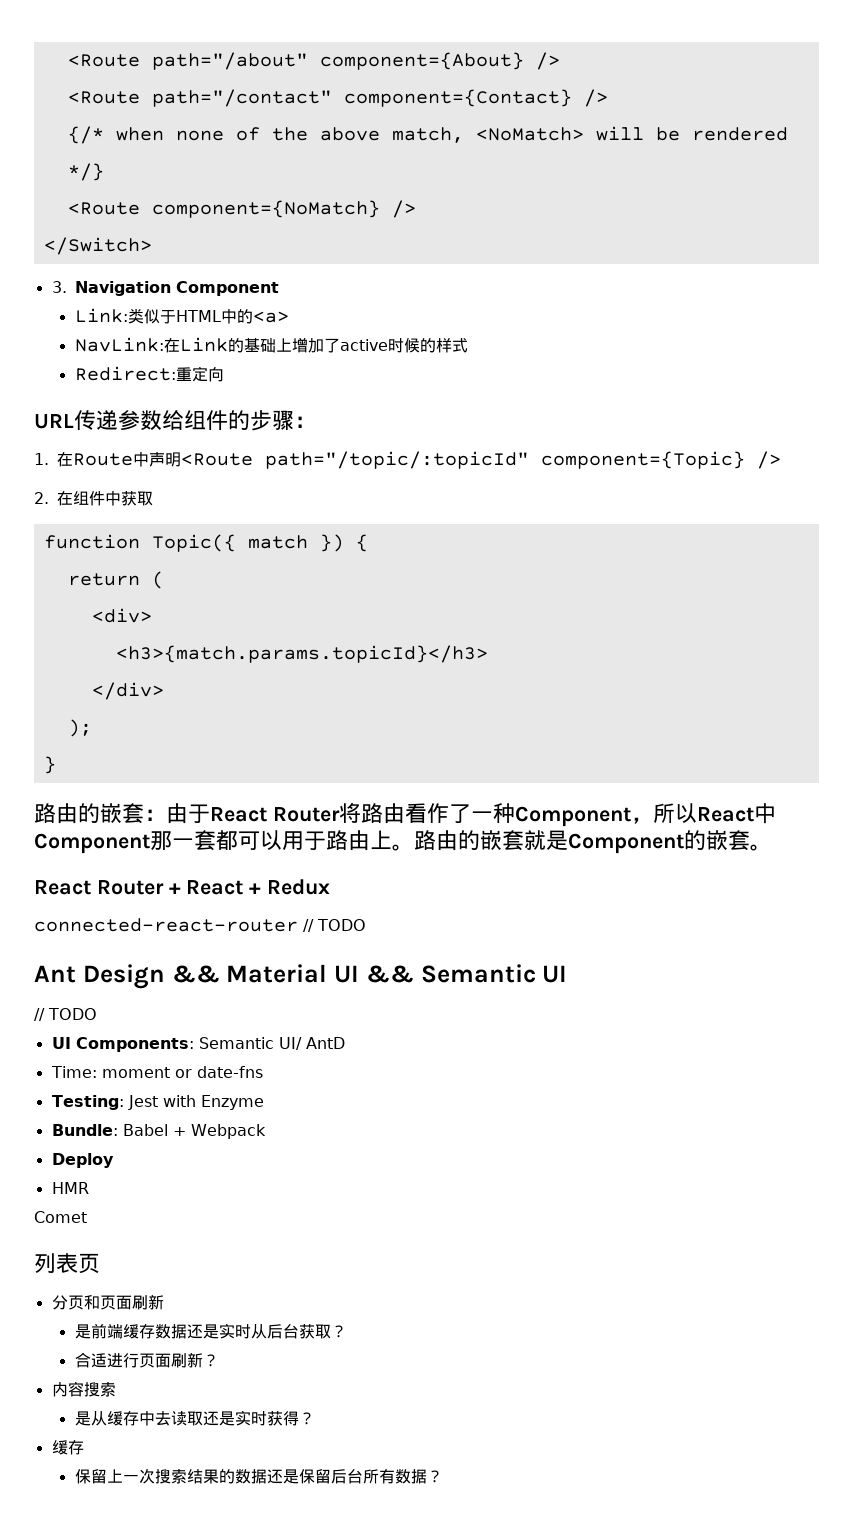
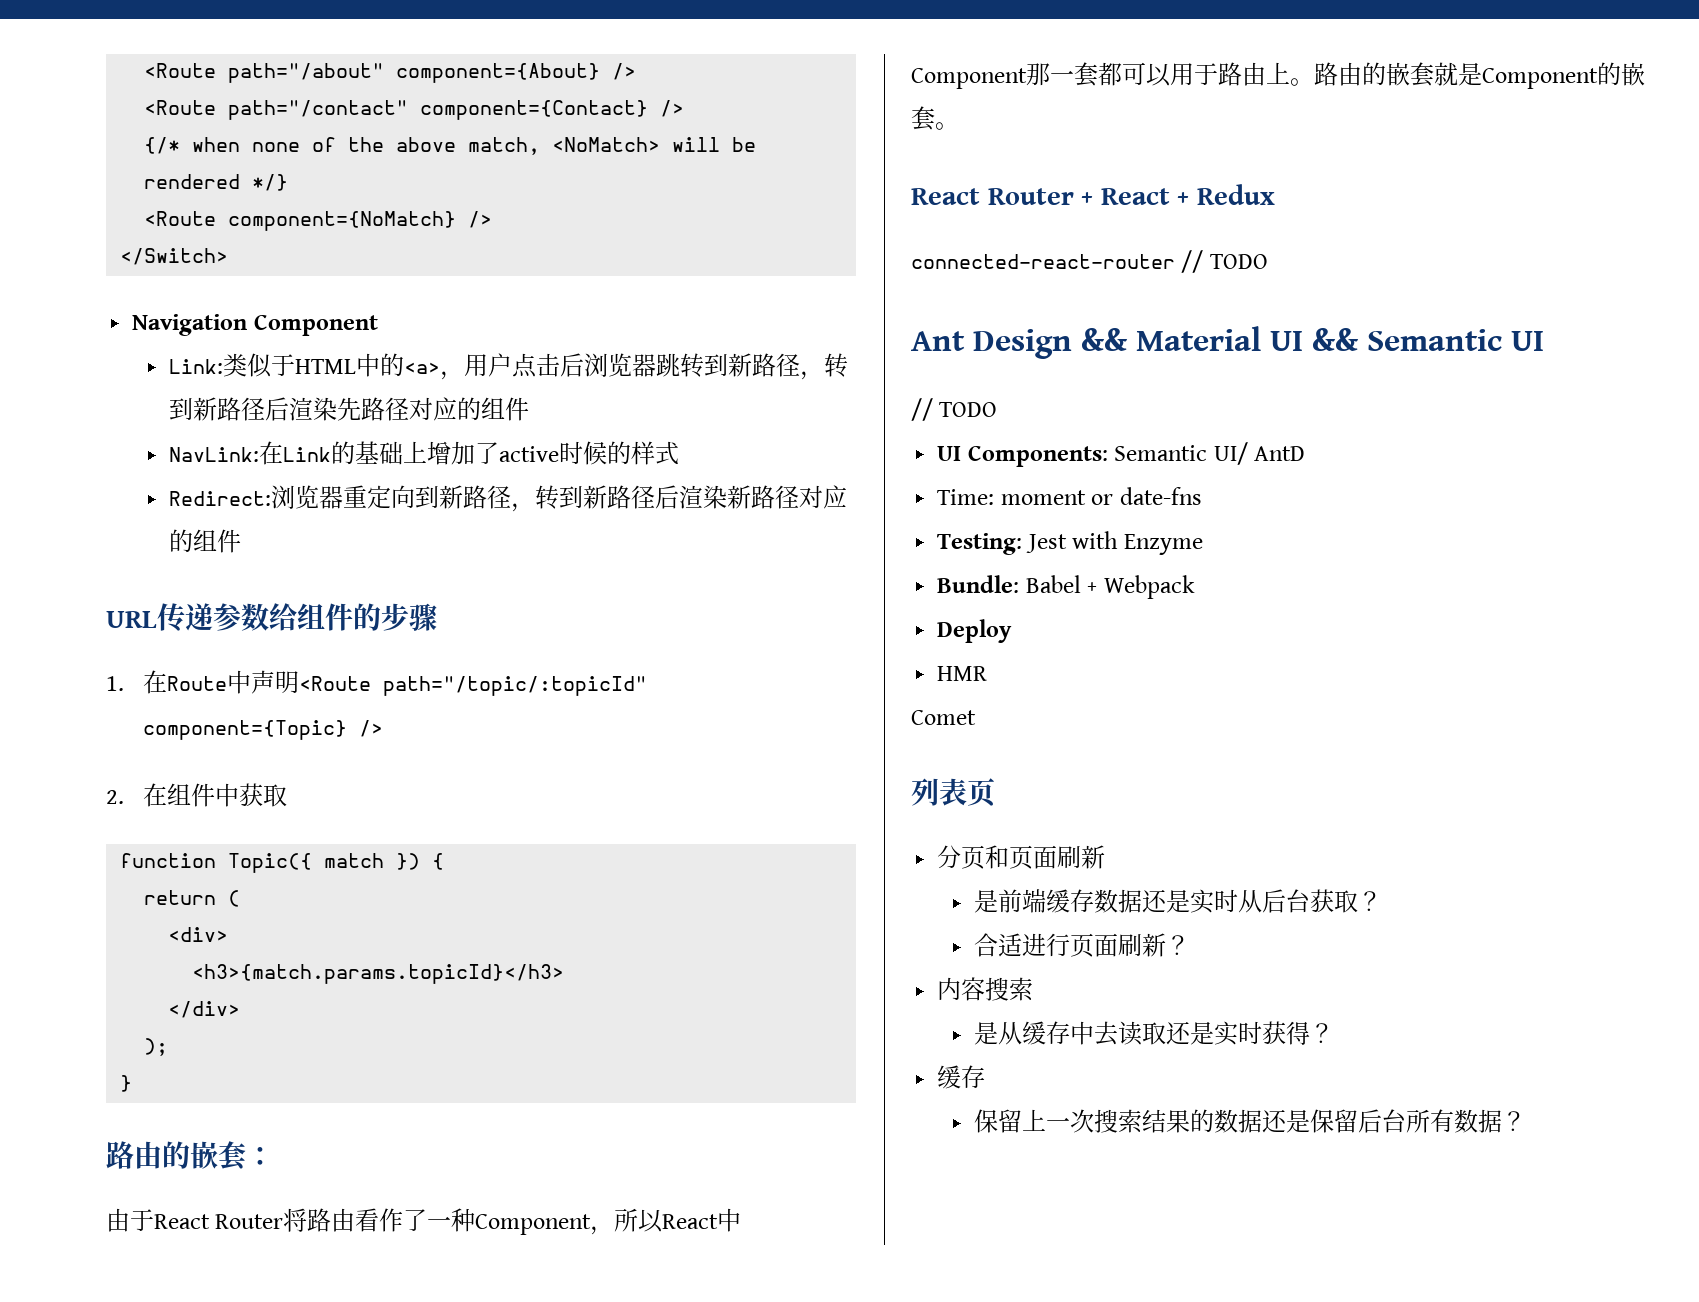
- 3. Navigation Component
+ Navigation Component
- Link:类似于HTML中的<a>
+ Link:类似于HTML中的<a>，用户点击后浏览器跳转到新路径，转到新路径后渲染先路径对应的组件
- Redirect:重定向
+ Redirect:浏览器重定向到新路径，转到新路径后渲染新路径对应的组件
- URL传递参数给组件的步骤：
+ URL传递参数给组件的步骤
- 路由的嵌套：由于React Router将路由看作了一种Component，所以React中Component那一套都可以用于路由上。
+ 路由的嵌套：
+ 由于React Router将路由看作了一种Component，所以React中Component那一套都可以用于路由上。

